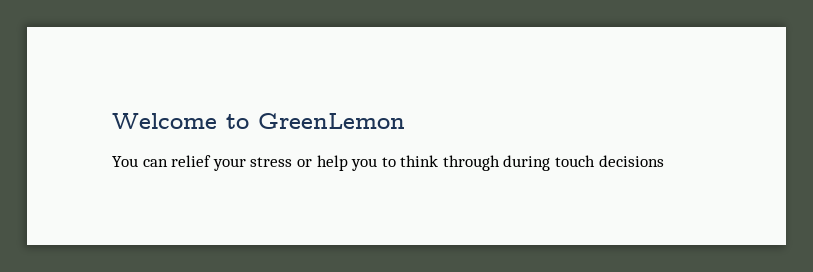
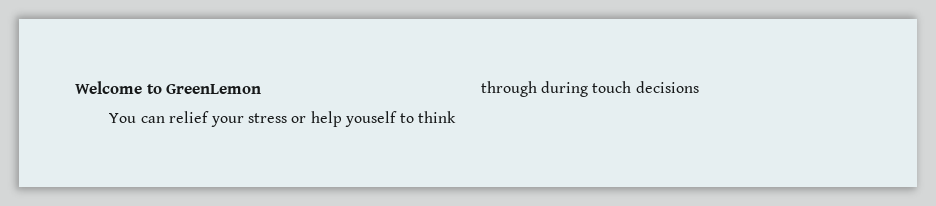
- You can relief your stress or help you to think through during touch decisions
+ You can relief your stress or help youself to think through during touch decisions

